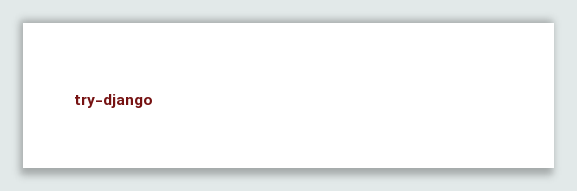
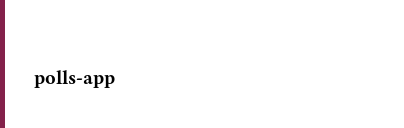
- try-django
+ polls-app

